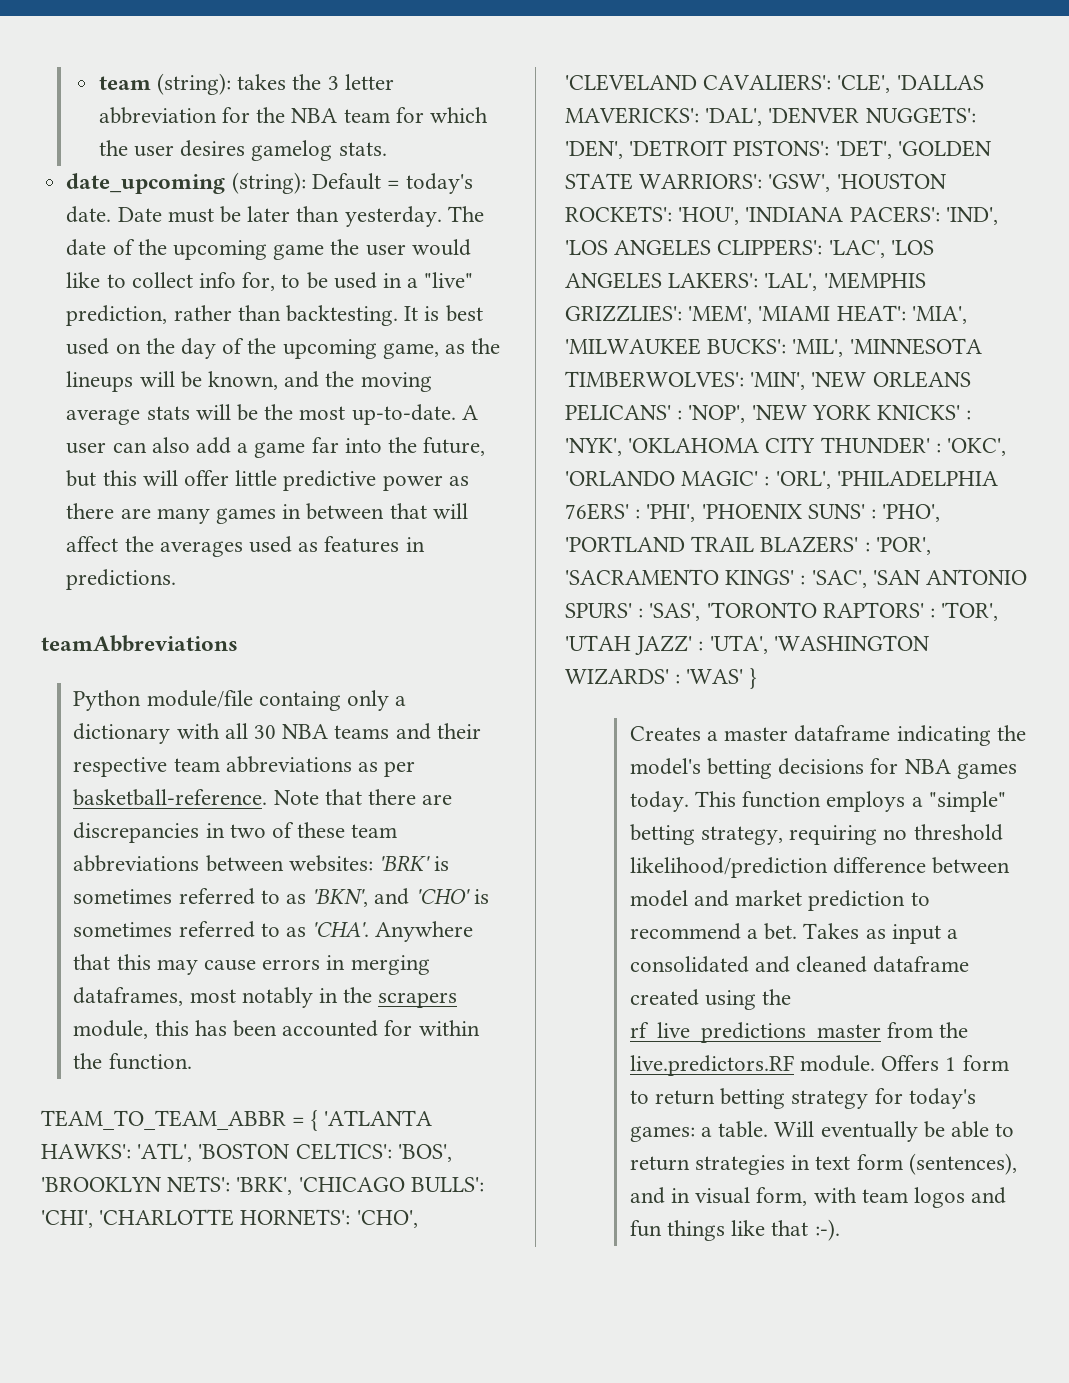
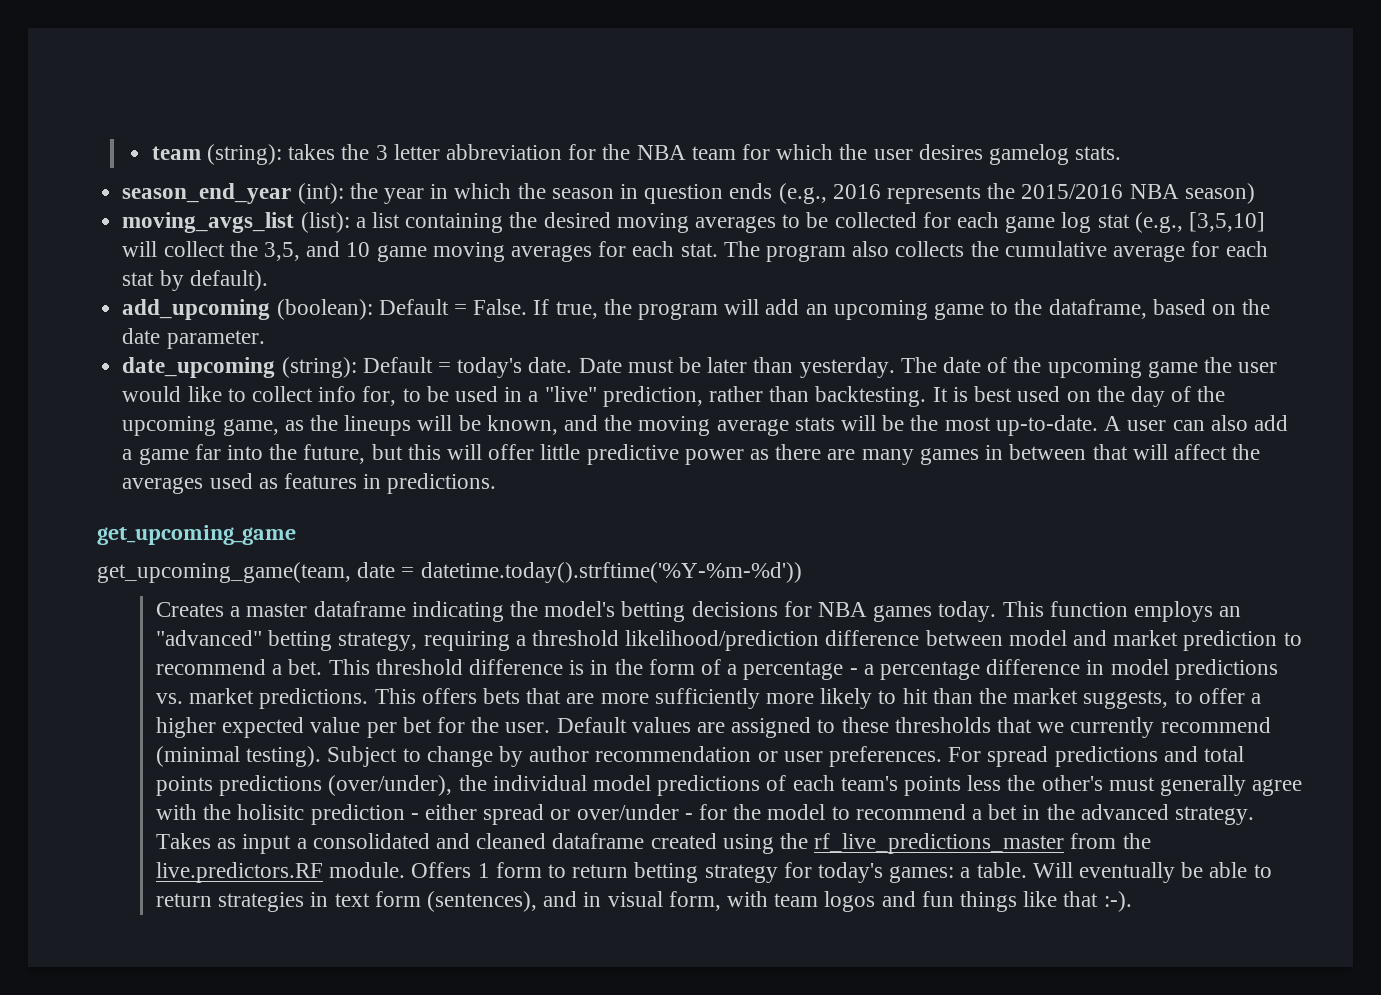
+ season_end_year (int): the year in which the season in question ends (e.g., 2016 represents the 2015/2016 NBA season)
+ moving_avgs_list (list): a list containing the desired moving averages to be collected for each game log stat (e.g., [3,5,10] will collect the 3,5, and 10 game moving averages for each stat. The program also collects the cumulative average for each stat by default).
+ add_upcoming (boolean): Default = False. If true, the program will add an upcoming game to the dataframe, based on the date parameter.
- teamAbbreviations
- Python module/file containg only a dictionary with all 30 NBA teams and their respective team abbreviations as per basketball-reference. Note that there are discrepancies in two of these team abbreviations between websites: 'BRK' is sometimes referred to as 'BKN', and 'CHO' is sometimes referred to as 'CHA'. Anywhere that this may cause errors in merging dataframes, most notably in the scrapers module, this has been accounted for within the function.
- TEAM_TO_TEAM_ABBR = { 'ATLANTA HAWKS': 'ATL', 'BOSTON CELTICS': 'BOS', 'BROOKLYN NETS': 'BRK', 'CHICAGO BULLS': 'CHI', 'CHARLOTTE HORNETS': 'CHO', 'CLEVELAND CAVALIERS': 'CLE', 'DALLAS MAVERICKS': 'DAL', 'DENVER NUGGETS': 'DEN', 'DETROIT PISTONS': 'DET', 'GOLDEN STATE WARRIORS': 'GSW', 'HOUSTON ROCKETS': 'HOU', 'INDIANA PACERS': 'IND', 'LOS ANGELES CLIPPERS': 'LAC', 'LOS ANGELES LAKERS': 'LAL', 'MEMPHIS GRIZZLIES': 'MEM', 'MIAMI HEAT': 'MIA', 'MILWAUKEE BUCKS': 'MIL', 'MINNESOTA TIMBERWOLVES': 'MIN', 'NEW ORLEANS PELICANS' : 'NOP', 'NEW YORK KNICKS' : 'NYK', 'OKLAHOMA CITY THUNDER' : 'OKC', 'ORLANDO MAGIC' : 'ORL', 'PHILADELPHIA 76ERS' : 'PHI', 'PHOENIX SUNS' : 'PHO', 'PORTLAND TRAIL BLAZERS' : 'POR', 'SACRAMENTO KINGS' : 'SAC', 'SAN ANTONIO SPURS' : 'SAS', 'TORONTO RAPTORS' : 'TOR', 'UTAH JAZZ' : 'UTA', 'WASHINGTON WIZARDS' : 'WAS' }
+ get_upcoming_game
+ get_upcoming_game(team, date = datetime.today().strftime('%Y-%m-%d'))
- This function employs a "simple" betting strategy, requiring no threshold likelihood/prediction difference between model and market prediction to recommend a bet.
+ This function employs an "advanced" betting strategy, requiring a threshold likelihood/prediction difference between model and market prediction to recommend a bet.
+ This threshold difference is in the form of a percentage - a percentage difference in model predictions vs. market predictions. This offers bets that are more sufficiently more likely to hit than the market suggests, to offer a higher expected value per bet for the user. Default values are assigned to these thresholds that we currently recommend (minimal testing). Subject to change by author recommendation or user preferences. For spread predictions and total points predictions (over/under), the individual model predictions of each team's points less the other's must generally agree with the holisitc prediction - either spread or over/under - for the model to recommend a bet in the advanced strategy.

